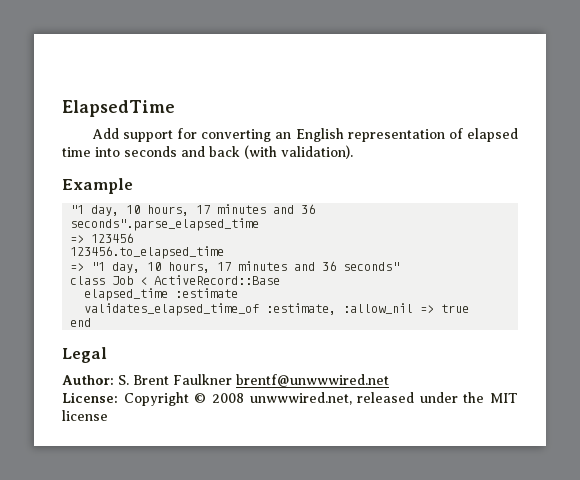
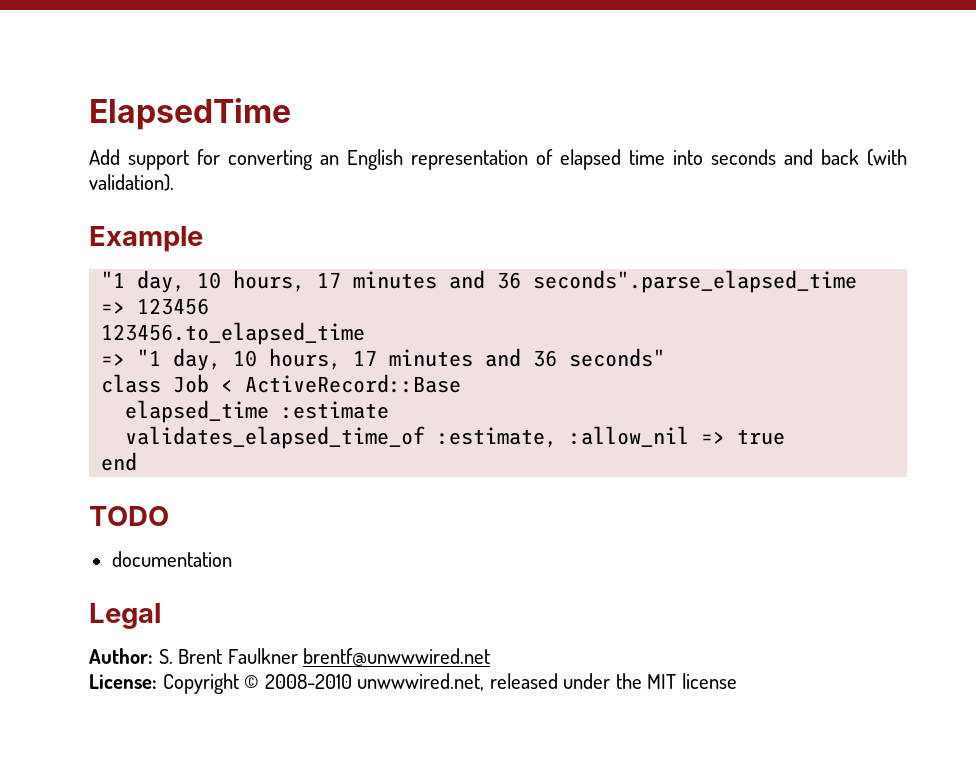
+ TODO
+ documentation
- License: Copyright © 2008 unwwwired.net, released under the MIT license
+ License: Copyright © 2008-2010 unwwwired.net, released under the MIT license

